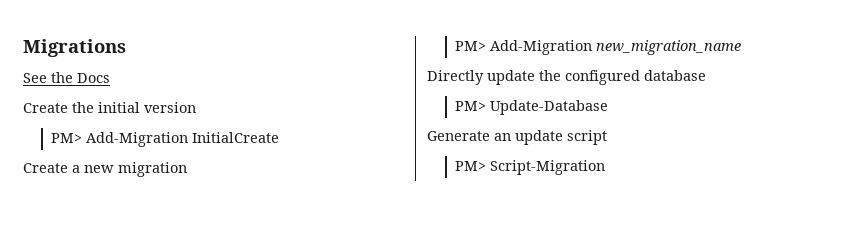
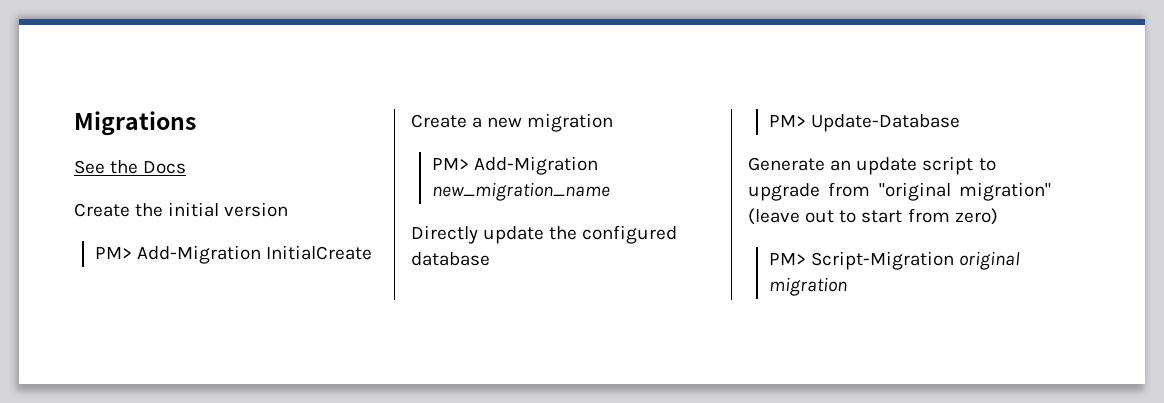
- Generate an update script
+ Generate an update script to upgrade from "original migration" (leave out to start from zero)
- PM> Script-Migration
+ PM> Script-Migration original migration

